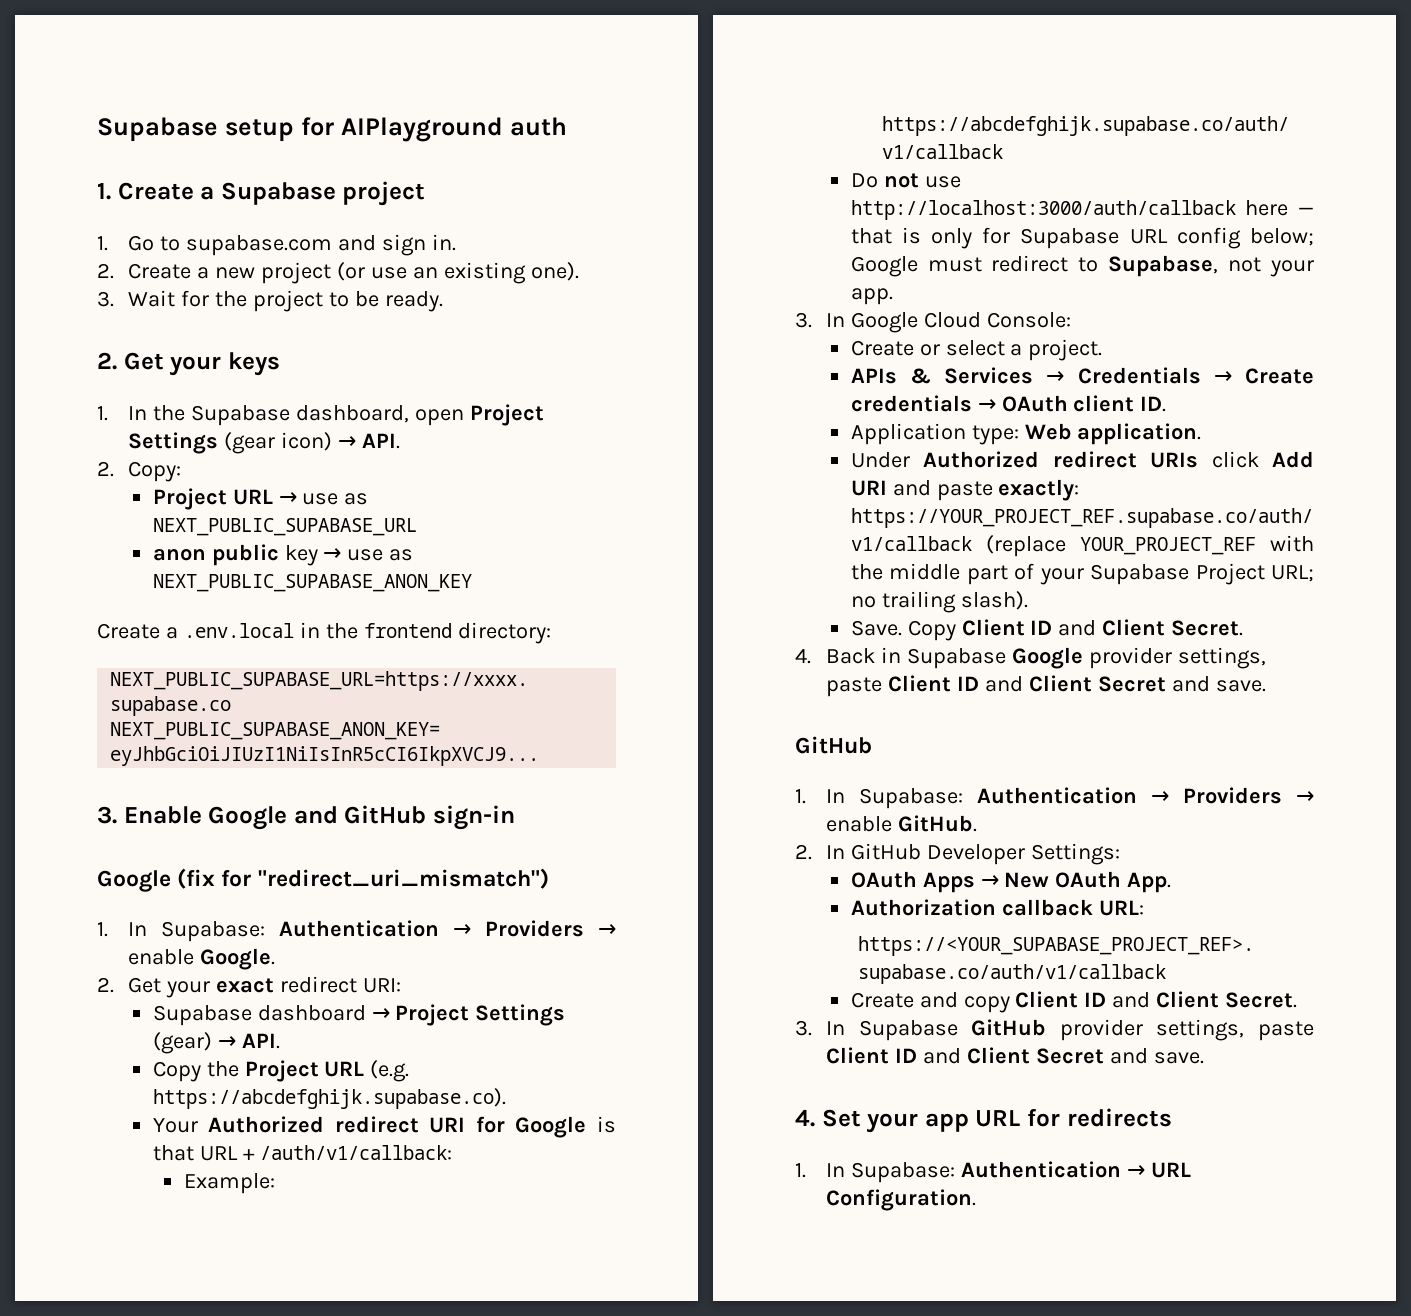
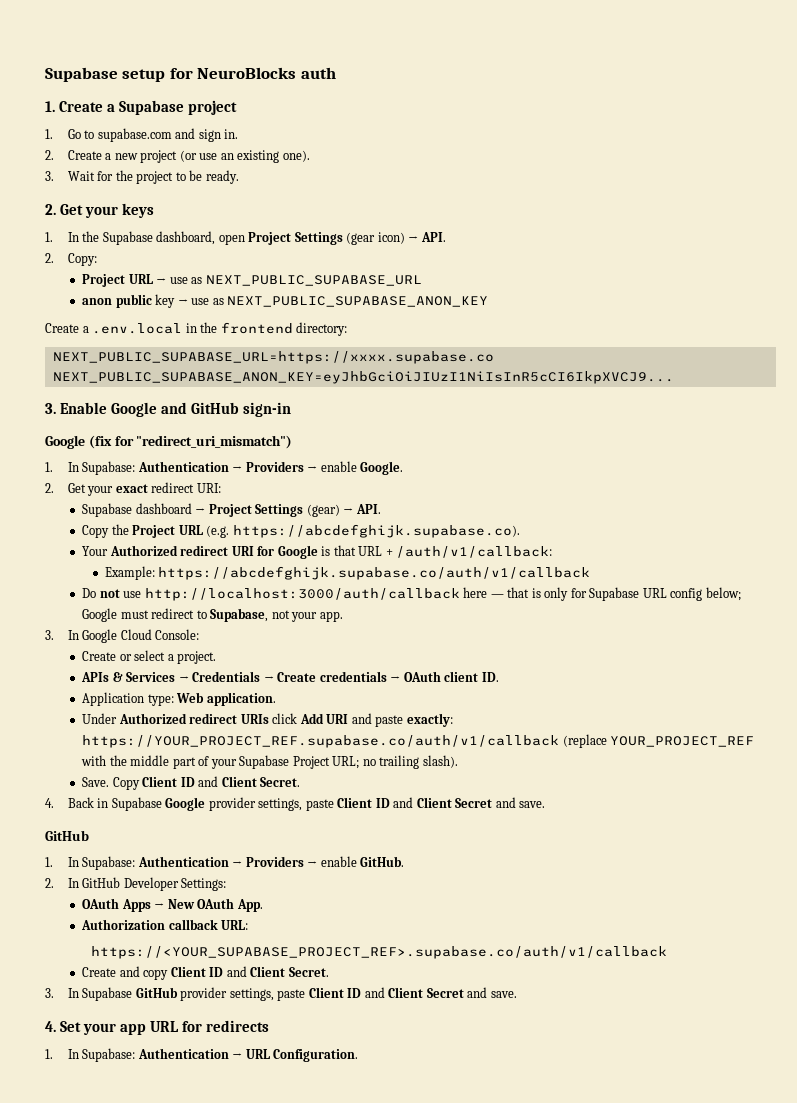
- Supabase setup for AIPlayground auth
+ Supabase setup for NeuroBlocks auth

